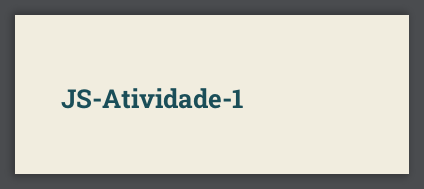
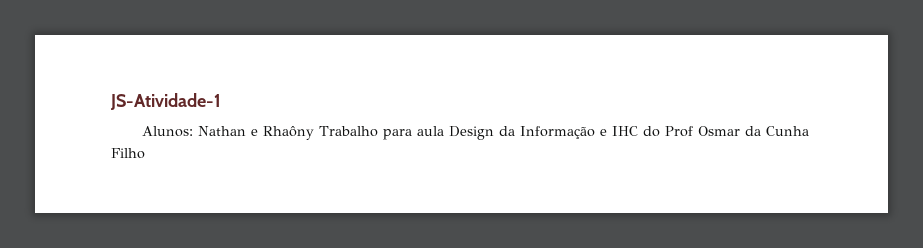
+ Alunos: Nathan e Rhaôny Trabalho para aula Design da Informação e IHC do Prof Osmar da Cunha Filho

